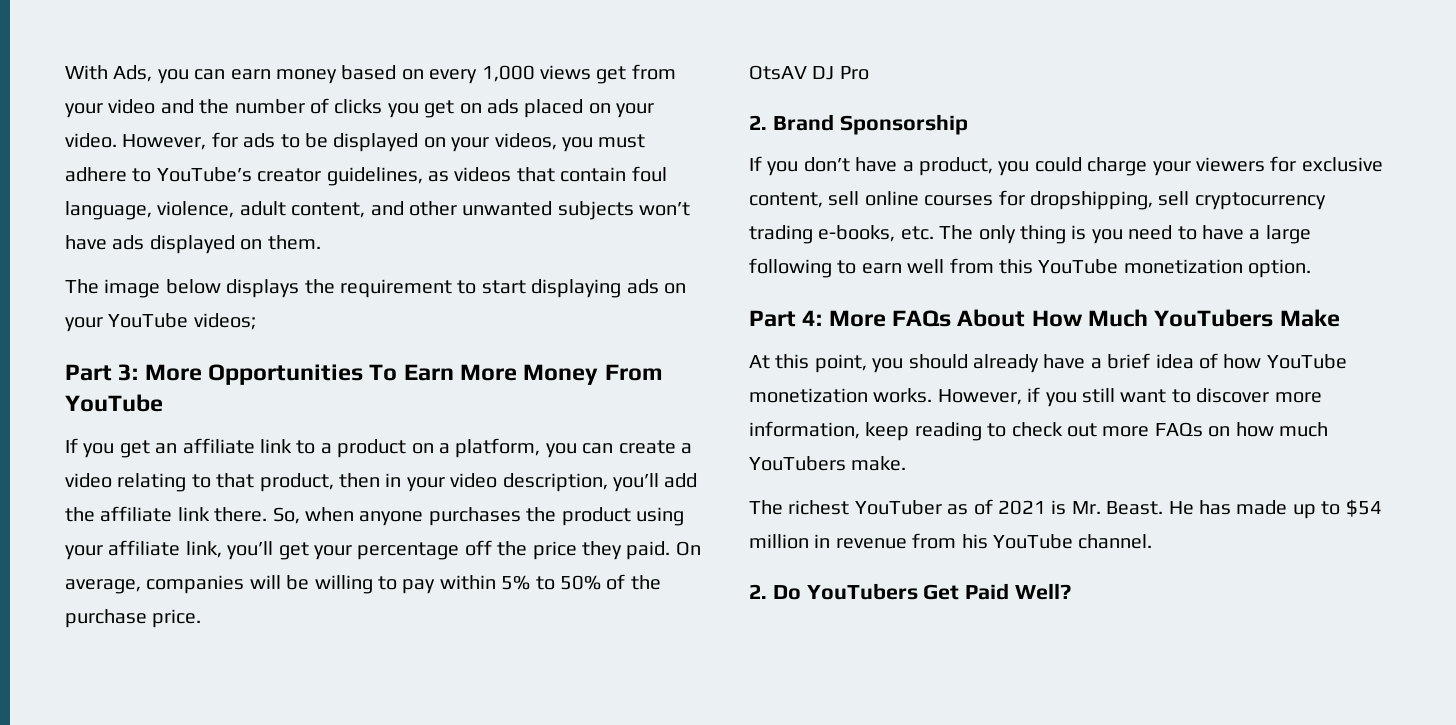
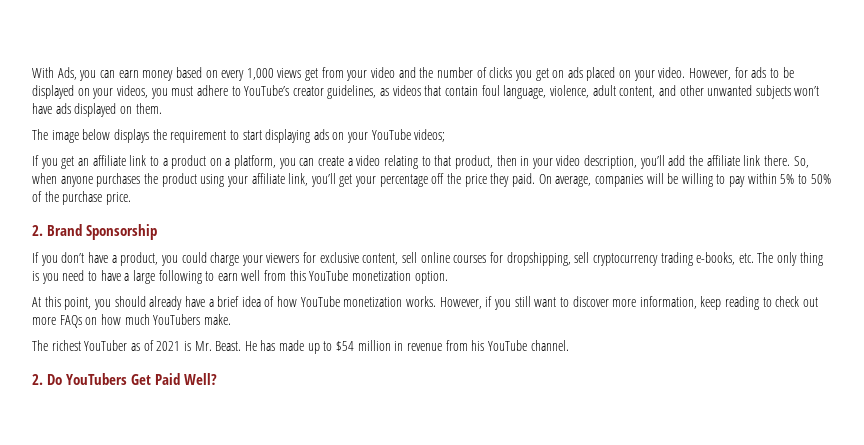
- Part 3: More Opportunities To Earn More Money From YouTube
- OtsAV DJ Pro
- Part 4: More FAQs About How Much YouTubers Make

